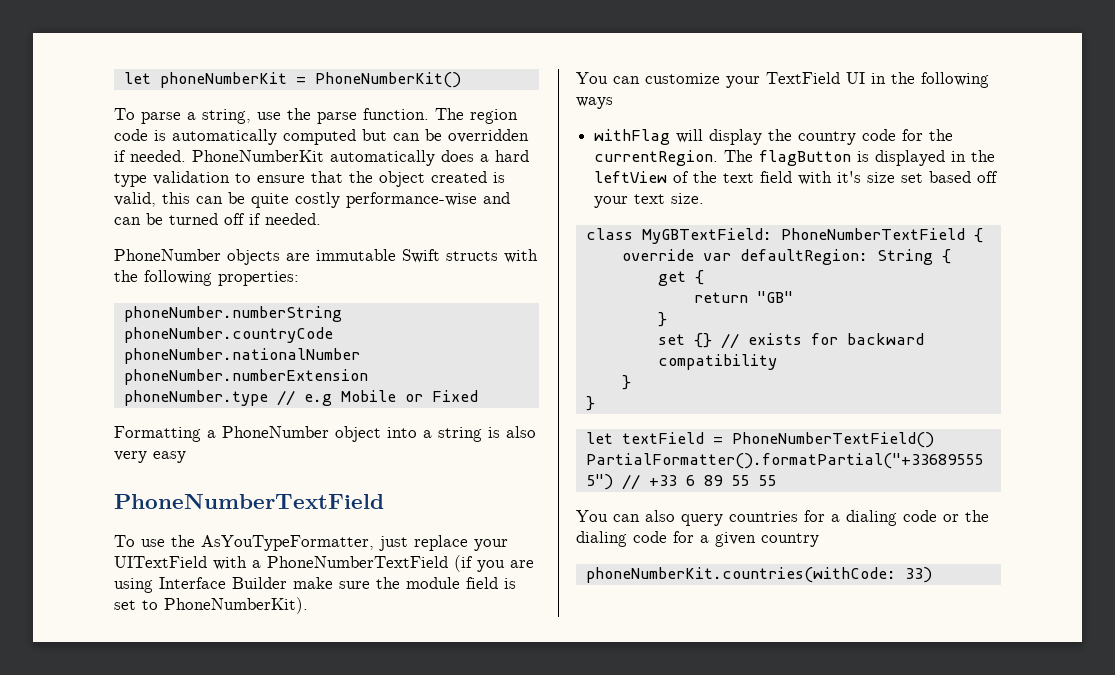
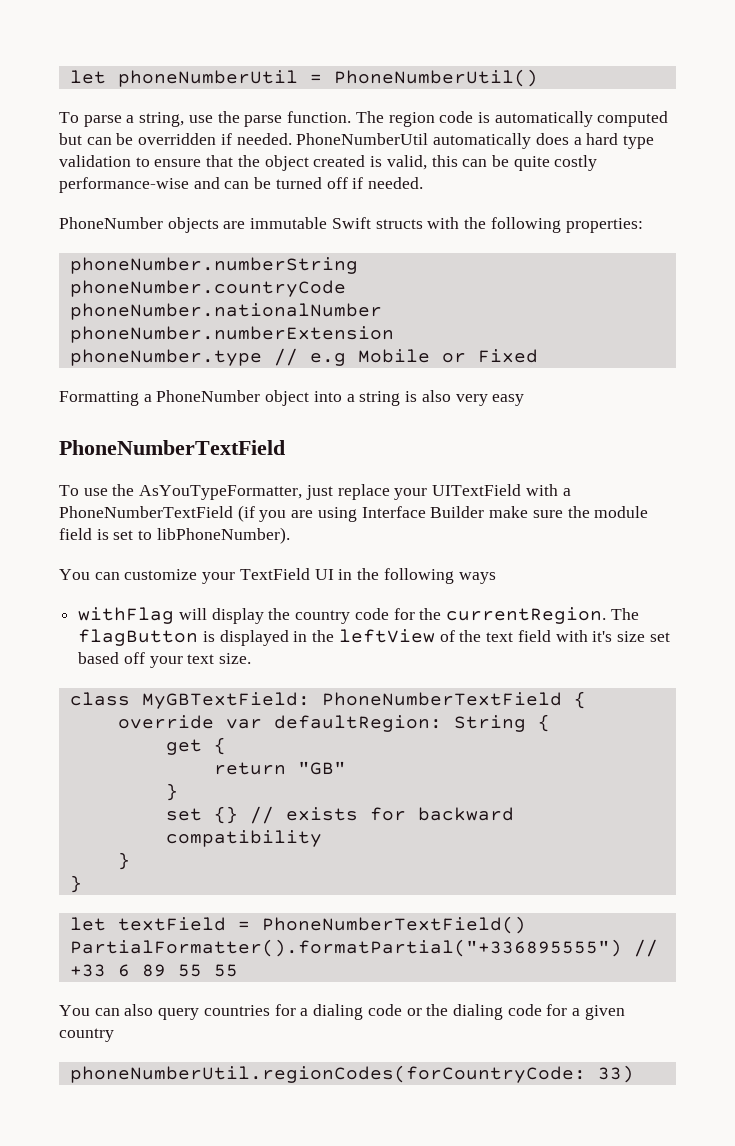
- let phoneNumberKit = PhoneNumberKit()
+ let phoneNumberUtil = PhoneNumberUtil()
- PhoneNumberKit automatically does a hard type validation to ensure that the object created is valid, this can be quite costly performance-wise and can be turned off if needed.
+ PhoneNumberUtil automatically does a hard type validation to ensure that the object created is valid, this can be quite costly performance-wise and can be turned off if needed.
- To use the AsYouTypeFormatter, just replace your UITextField with a PhoneNumberTextField (if you are using Interface Builder make sure the module field is set to PhoneNumberKit).
+ To use the AsYouTypeFormatter, just replace your UITextField with a PhoneNumberTextField (if you are using Interface Builder make sure the module field is set to libPhoneNumber).
- phoneNumberKit.countries(withCode: 33)
+ phoneNumberUtil.regionCodes(forCountryCode: 33)

